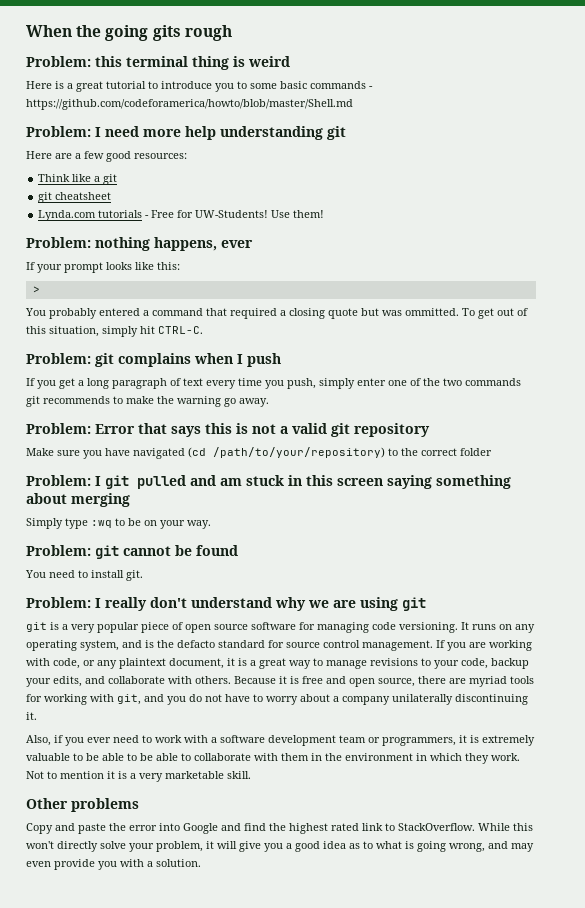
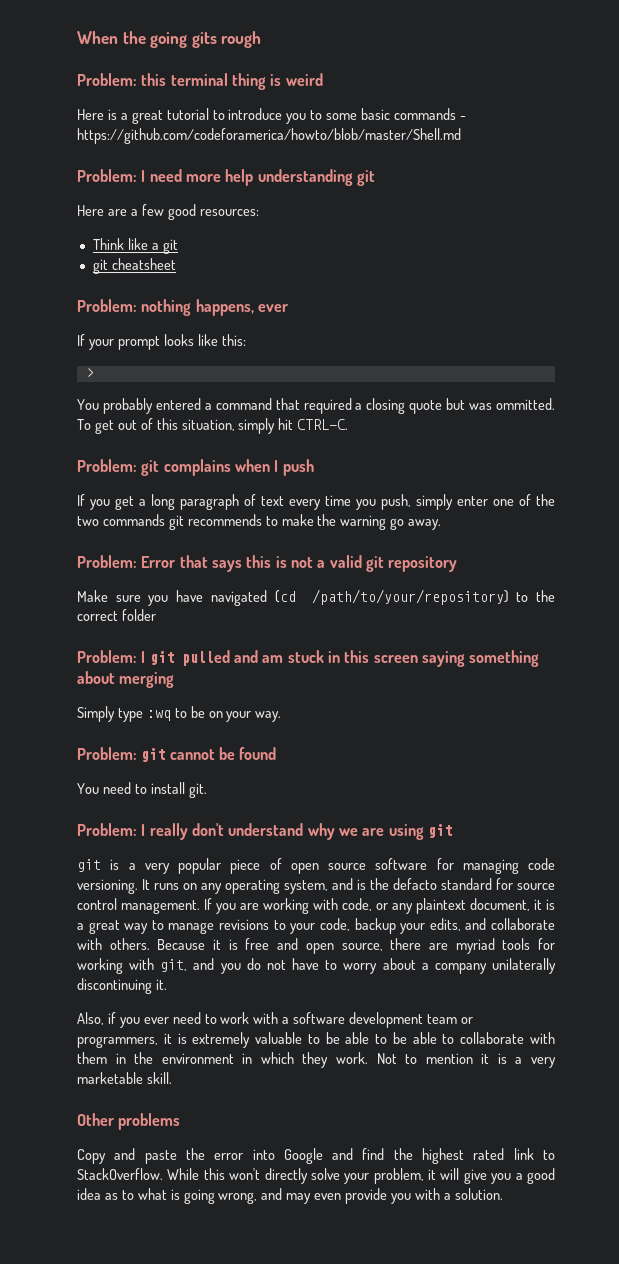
- Lynda.com tutorials - Free for UW-Students! Use them!

